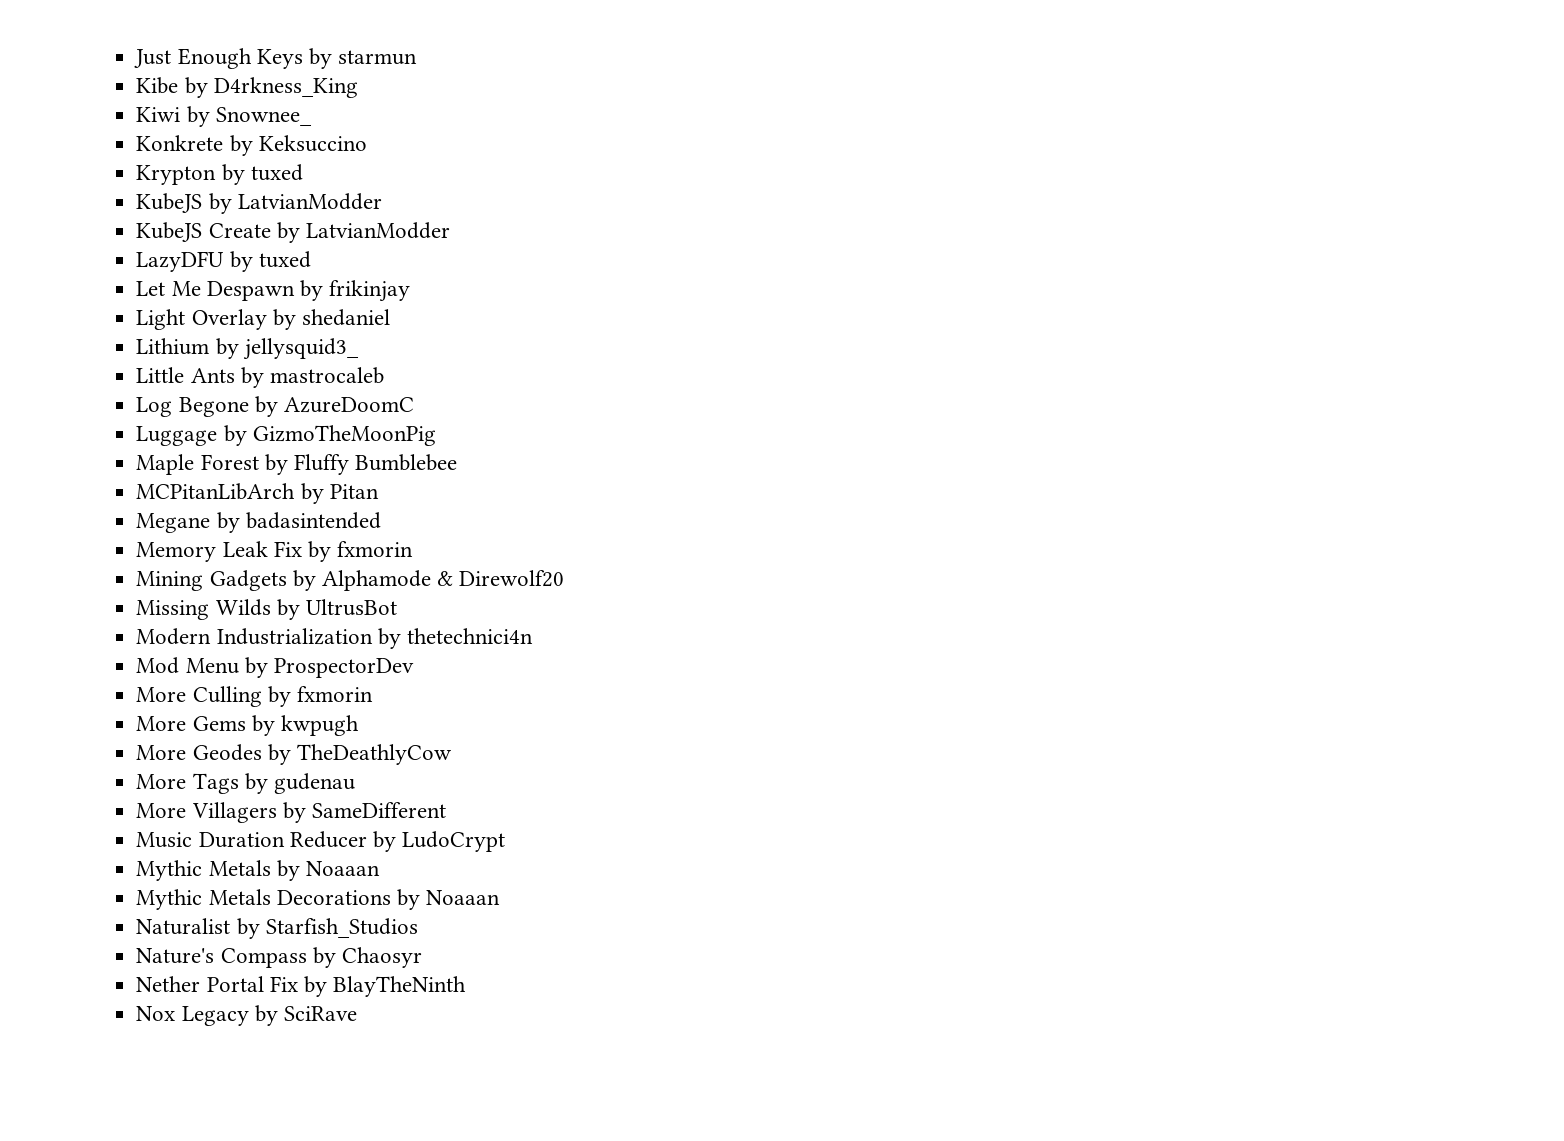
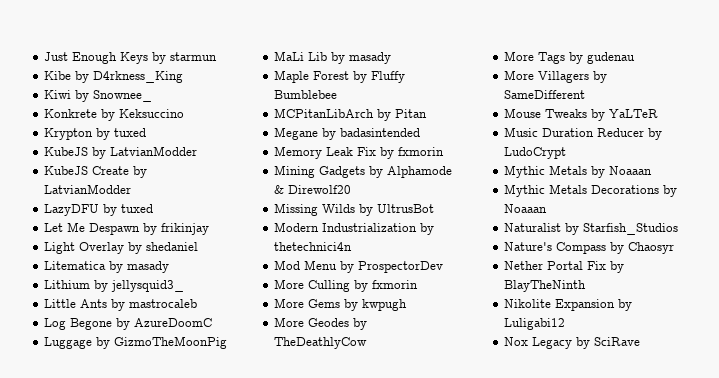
+ Litematica by masady
+ MaLi Lib by masady
+ Mouse Tweaks by YaLTeR
+ Nikolite Expansion by Luligabi12

